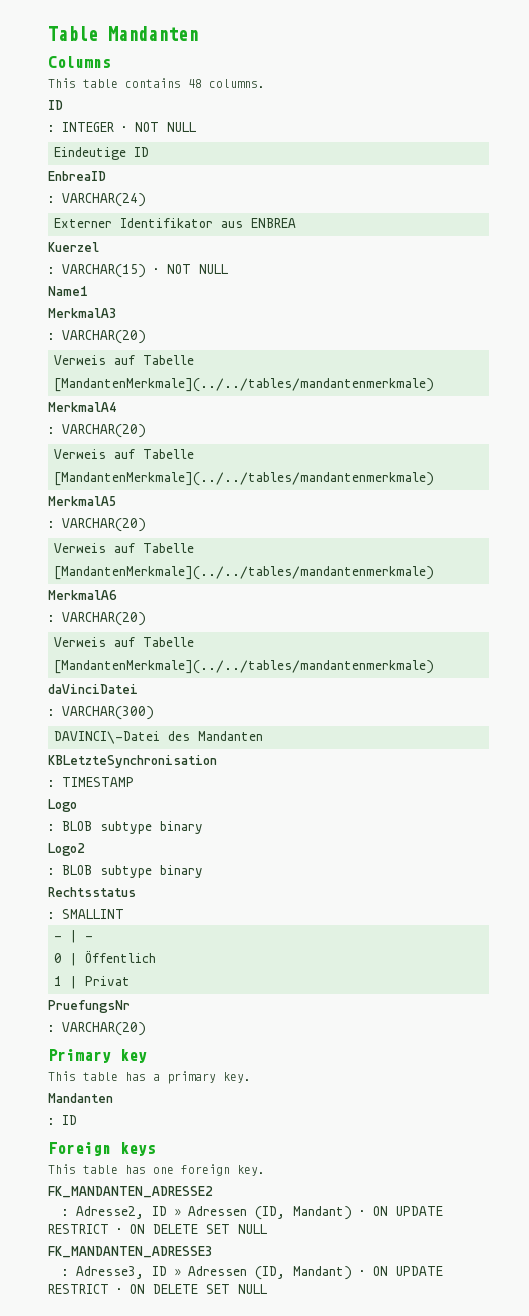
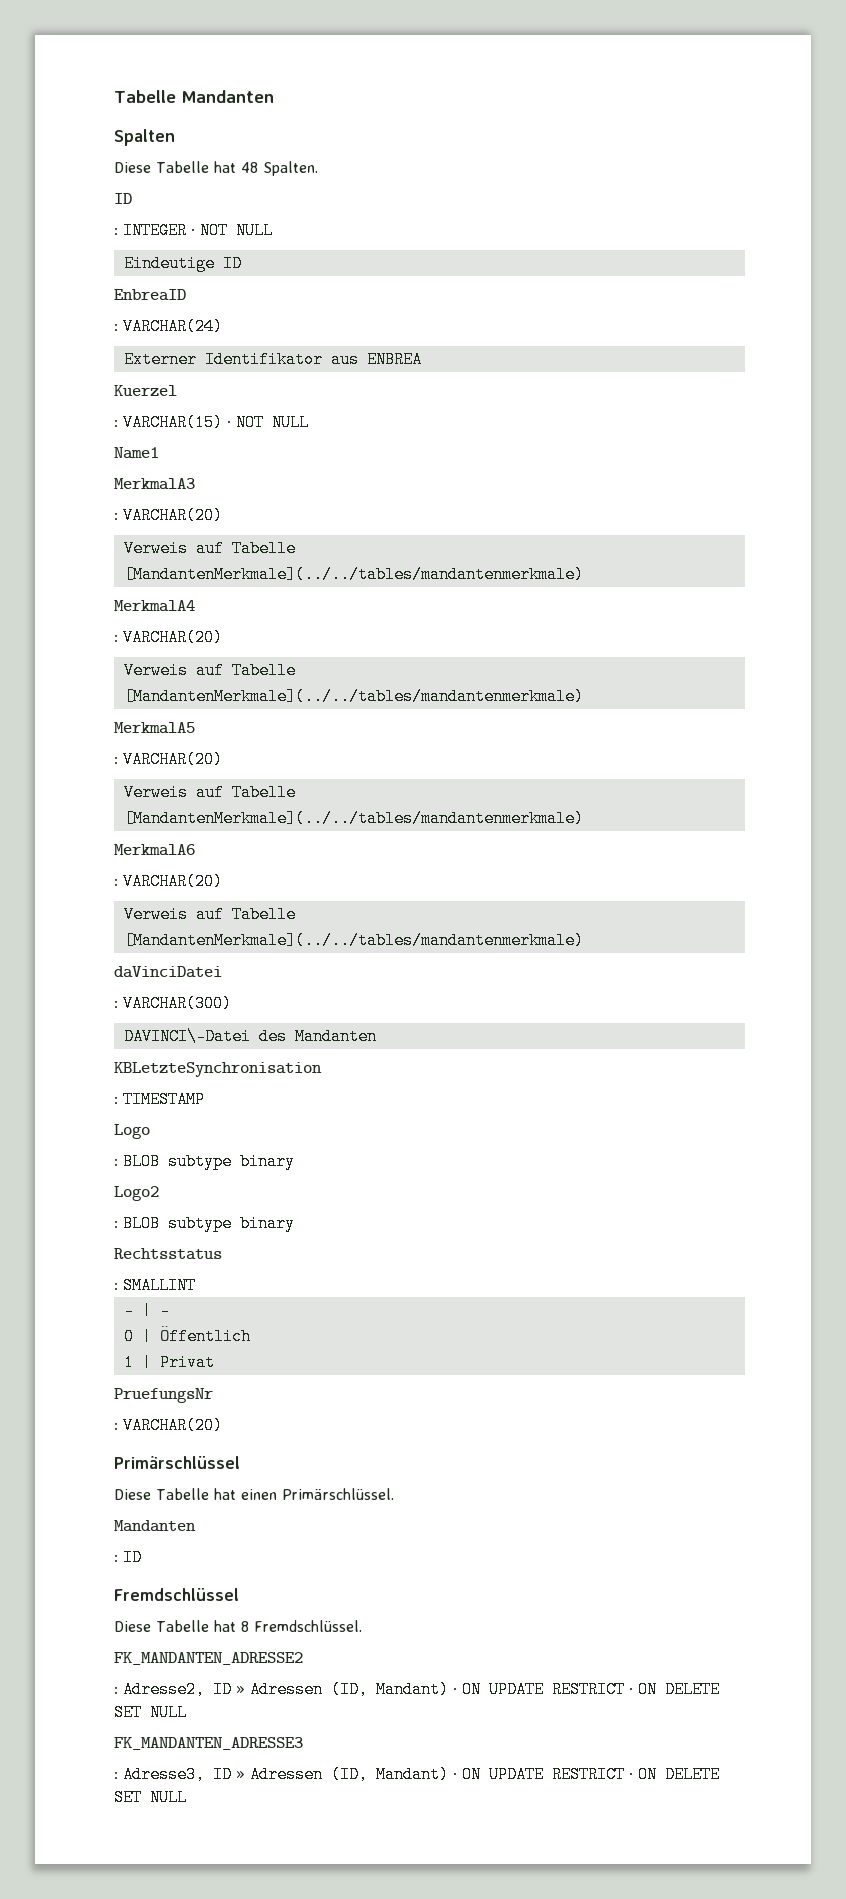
- Table Mandanten
- Columns
- This table contains 48 columns.
+ Tabelle Mandanten
+ Spalten
+ Diese Tabelle hat 48 Spalten.
- Primary key
- This table has a primary key.
+ Primärschlüssel
+ Diese Tabelle hat einen Primärschlüssel.
  Mandanten
  : ID
- Foreign keys
- This table has one foreign key.
+ Fremdschlüssel
+ Diese Tabelle hat 8 Fremdschlüssel.

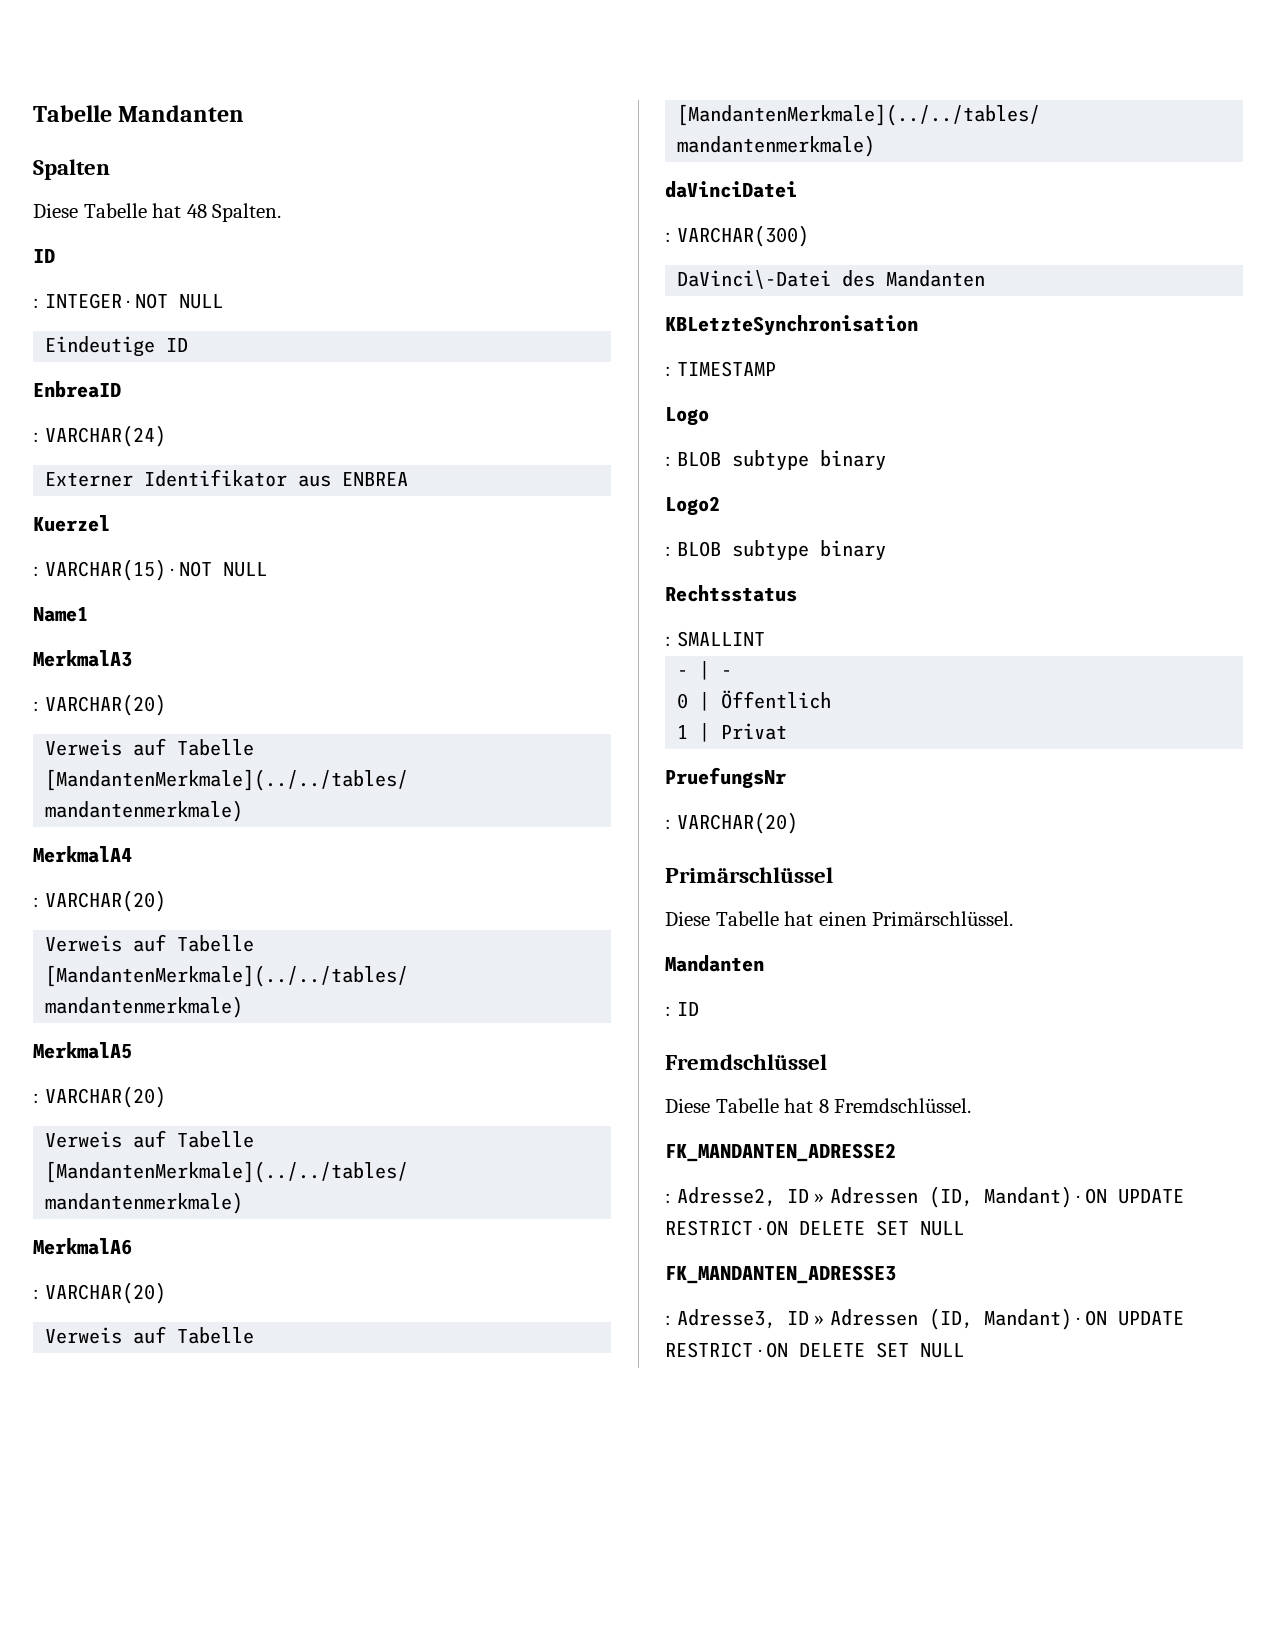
- DAVINCI\-Datei des Mandanten
+ DaVinci\-Datei des Mandanten

